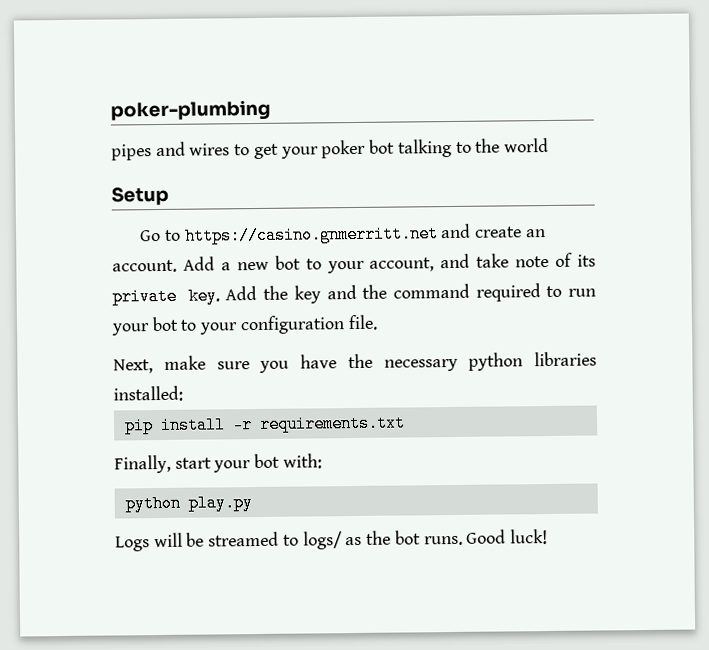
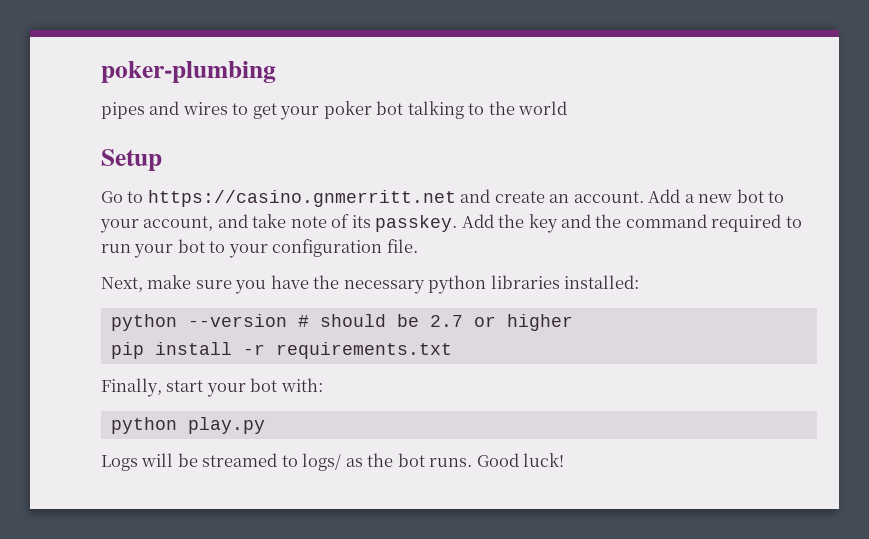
- Add a new bot to your account, and take note of its private key.
+ Add a new bot to your account, and take note of its passkey.
+ python --version # should be 2.7 or higher

